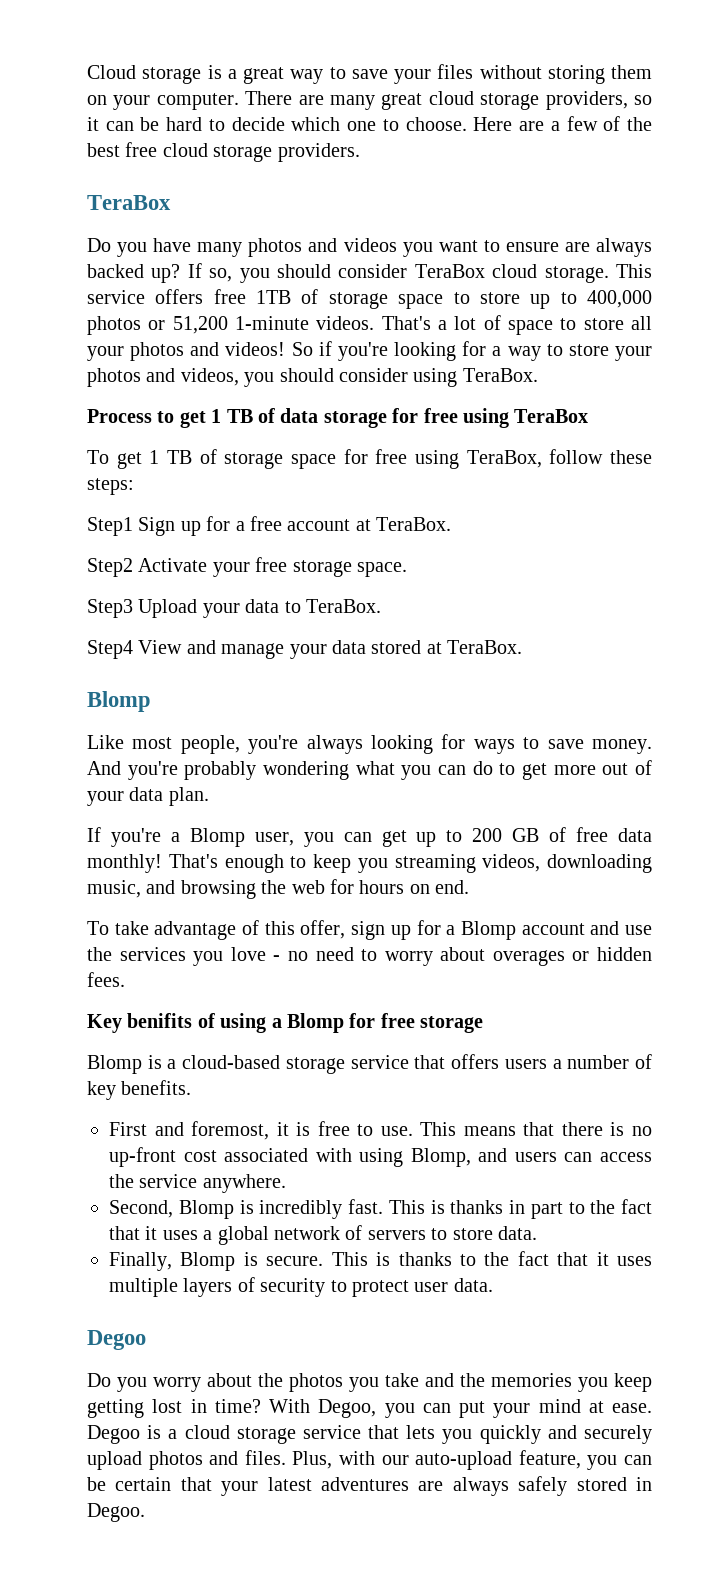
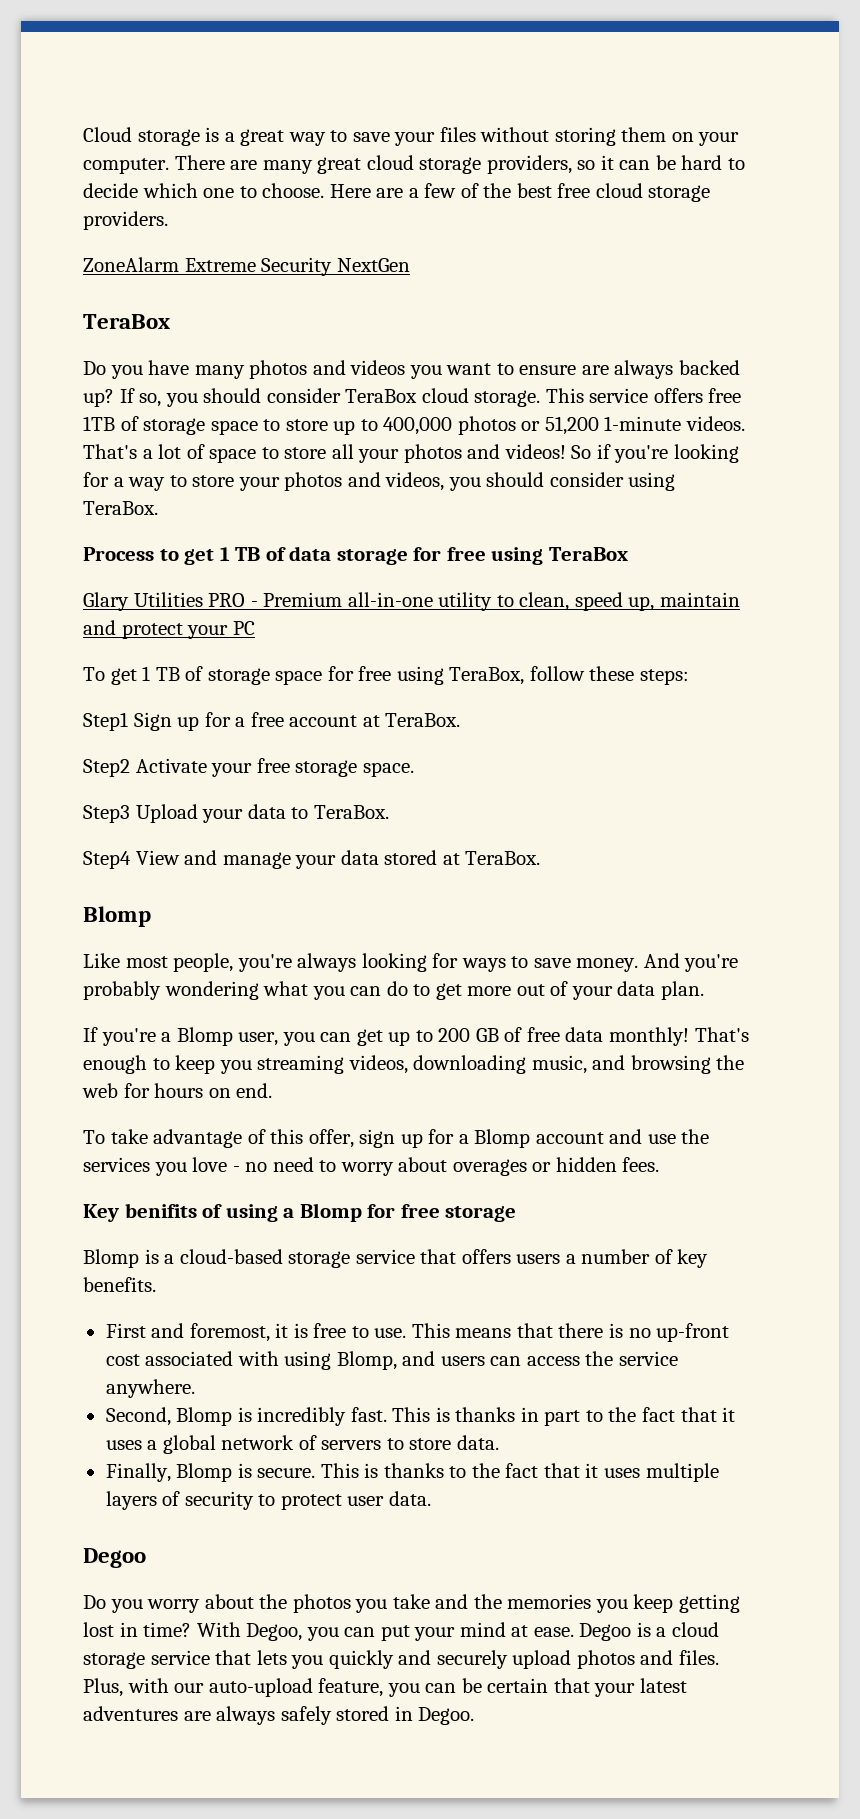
+ ZoneAlarm Extreme Security NextGen
+ Glary Utilities PRO - Premium all-in-one utility to clean, speed up, maintain and protect your PC

